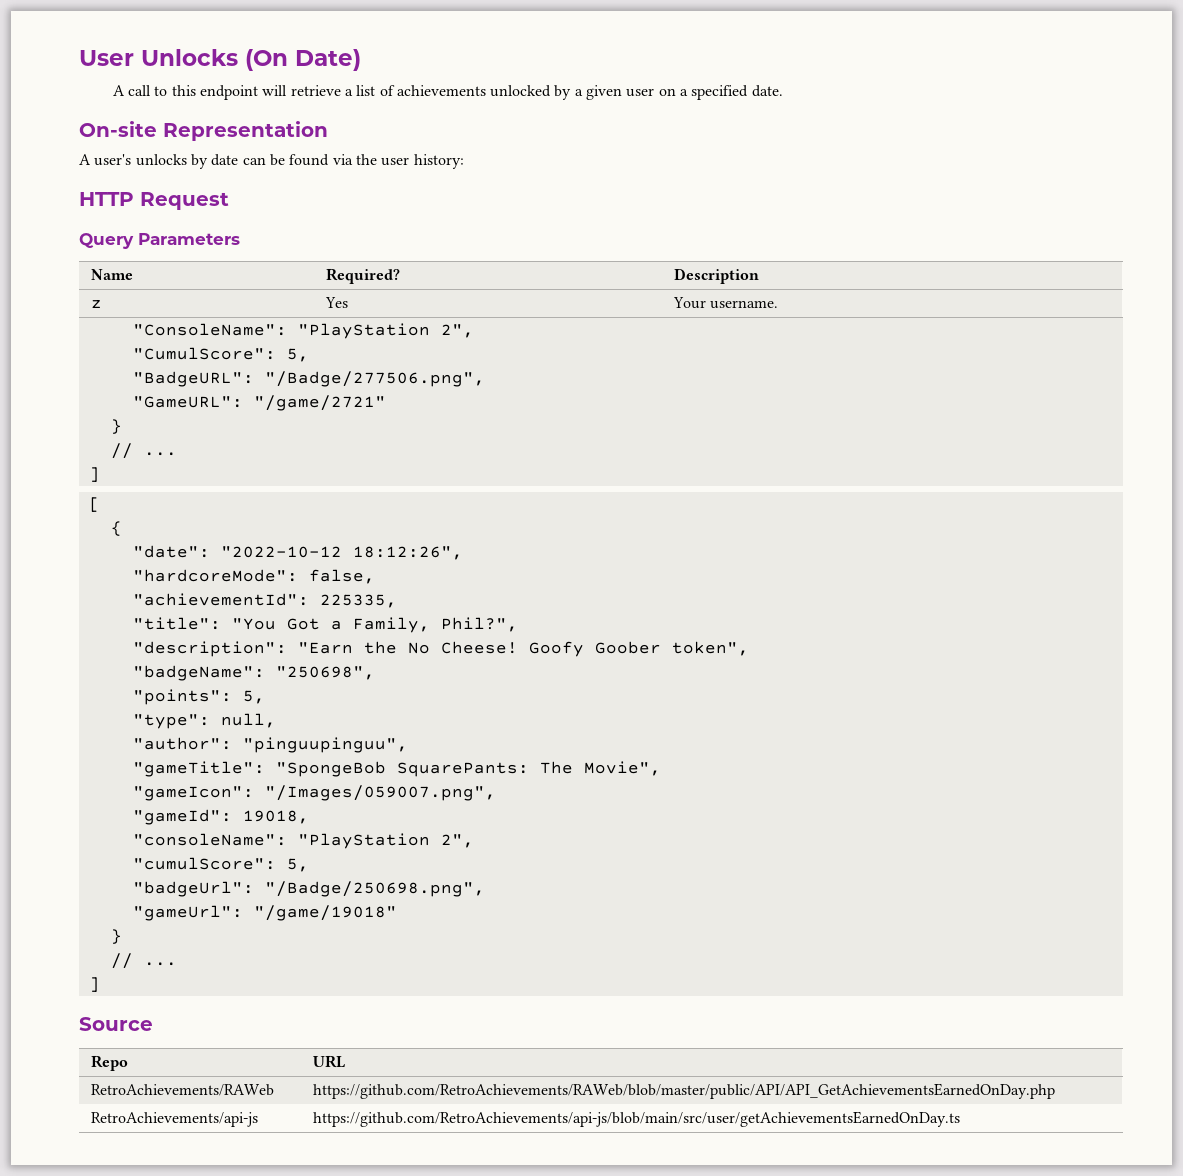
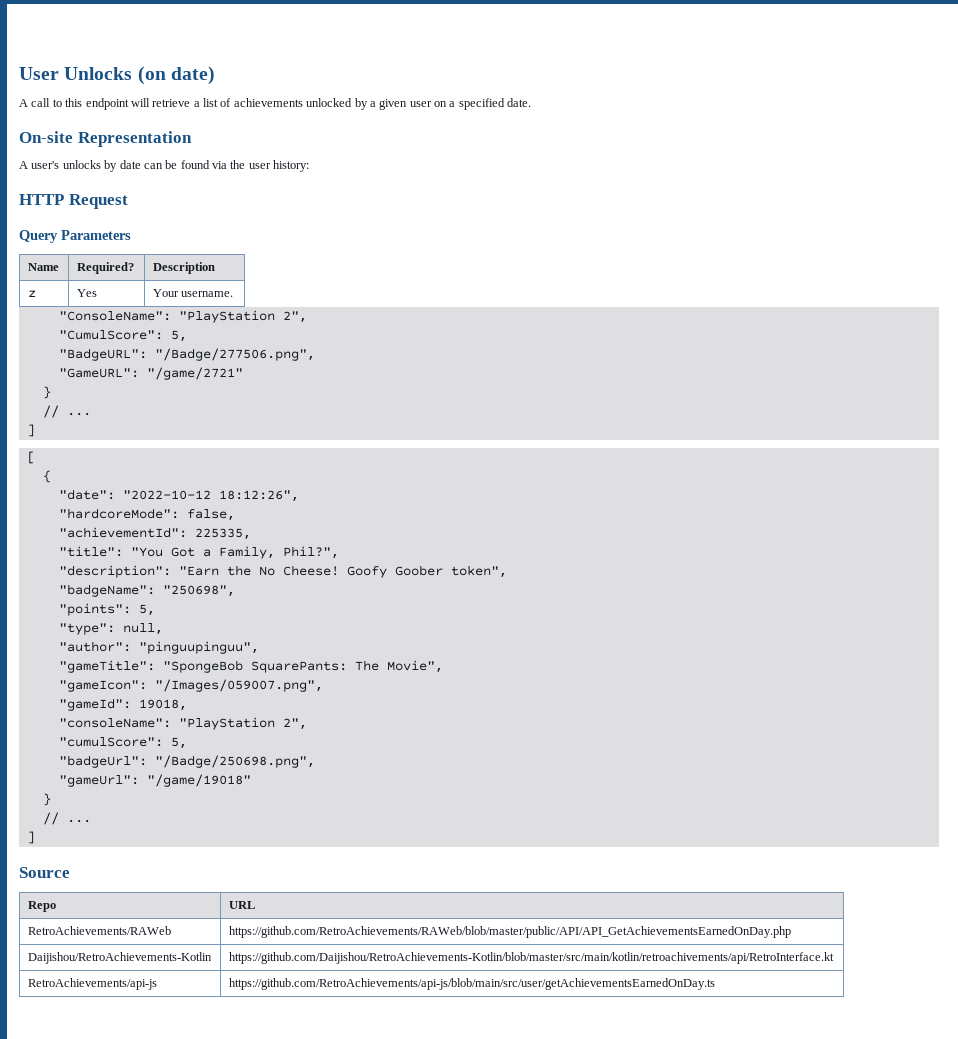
- User Unlocks (On Date)
+ User Unlocks (on date)
+ Daijishou/RetroAchievements-Kotlin | https://github.com/Daijishou/RetroAchievements-Kotlin/blob/master/src/main/kotlin/retroachivements/api/RetroInterface.kt

